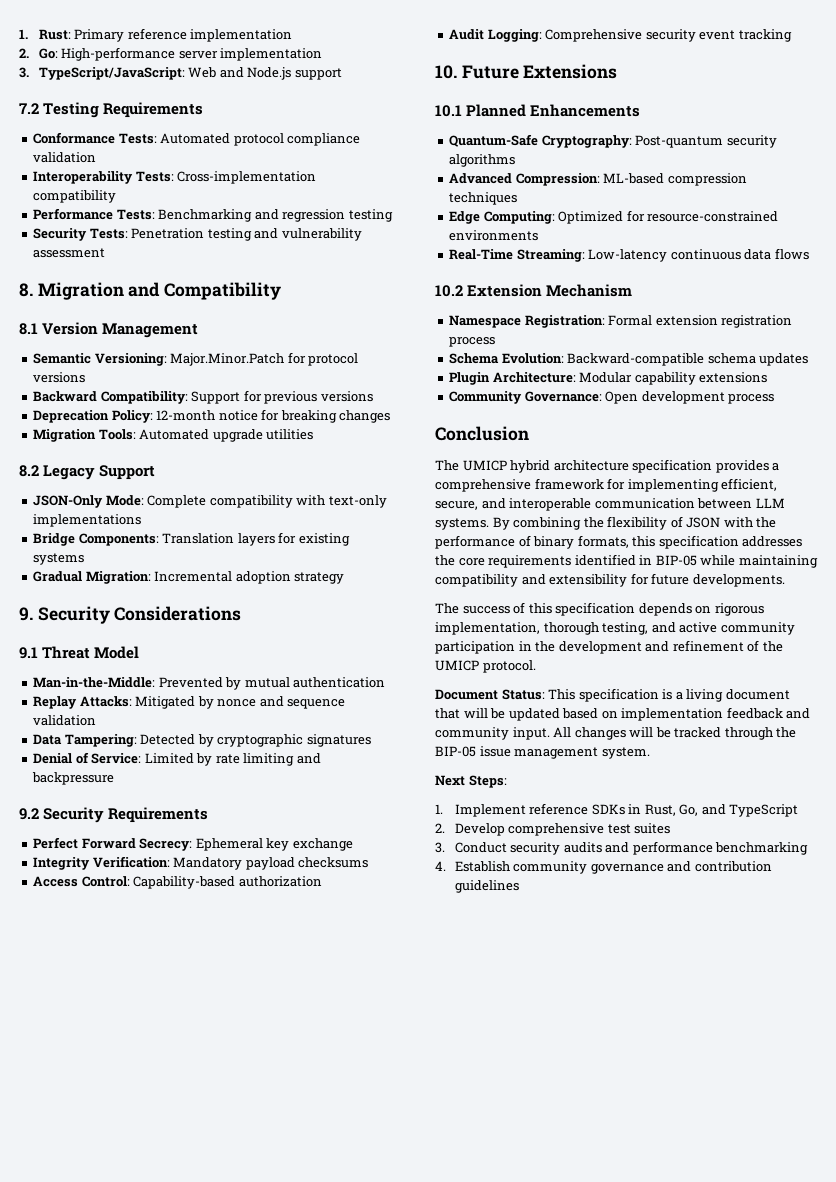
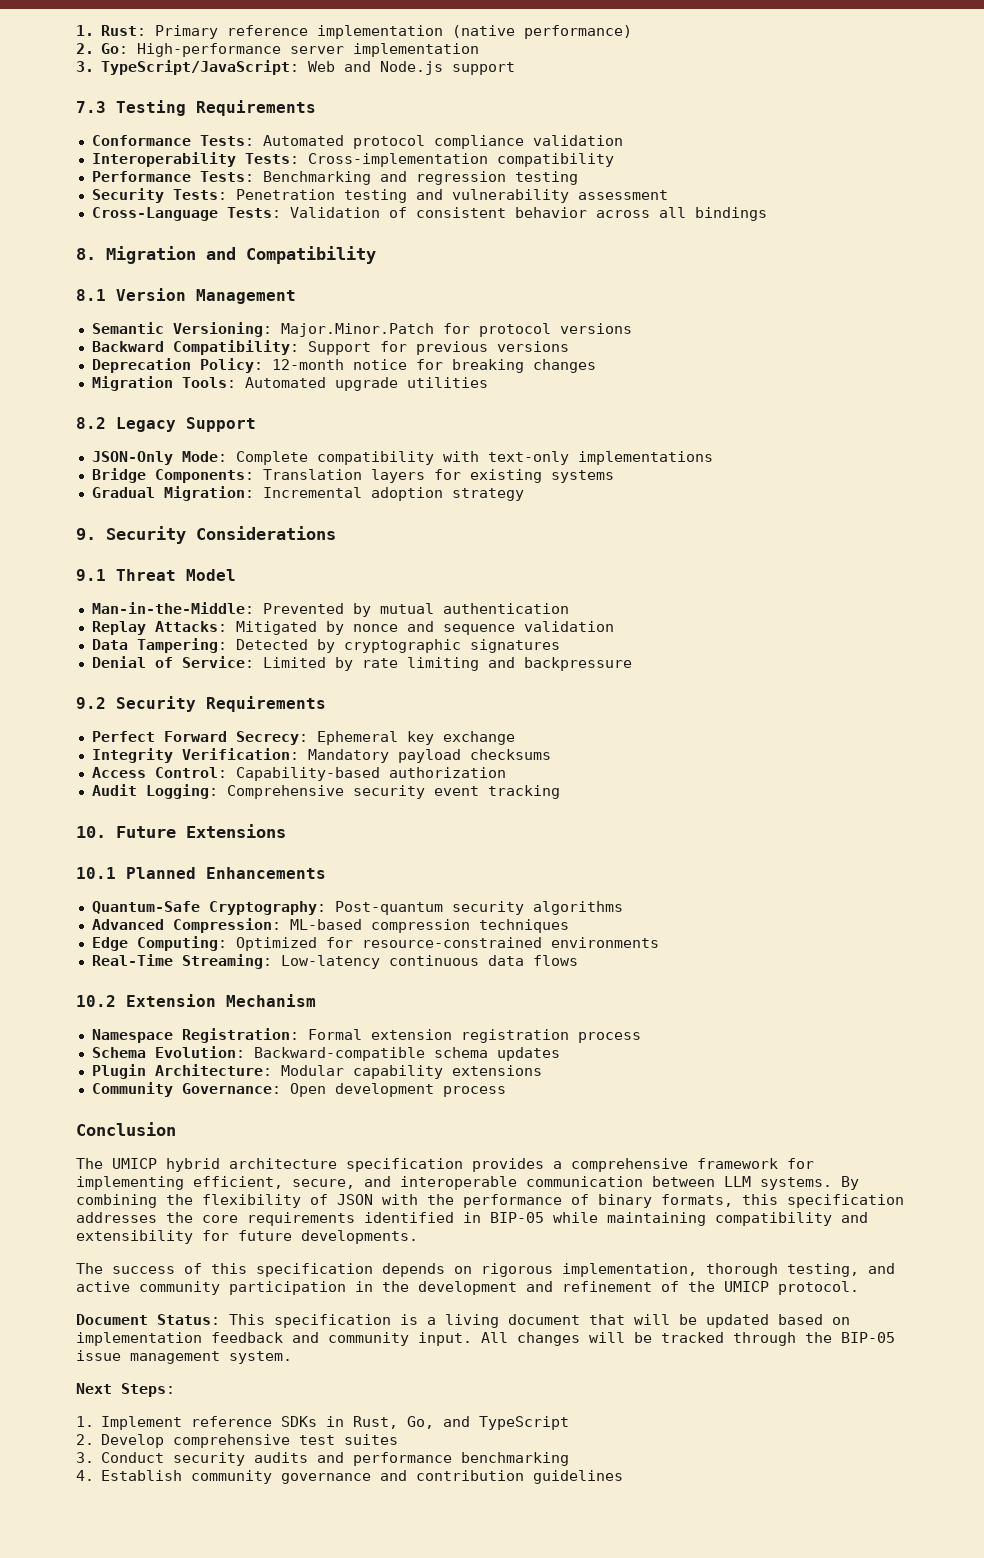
- 1. Rust: Primary reference implementation
+ 1. Rust: Primary reference implementation (native performance)
- 7.2 Testing Requirements
+ 7.3 Testing Requirements
+ Cross-Language Tests: Validation of consistent behavior across all bindings

